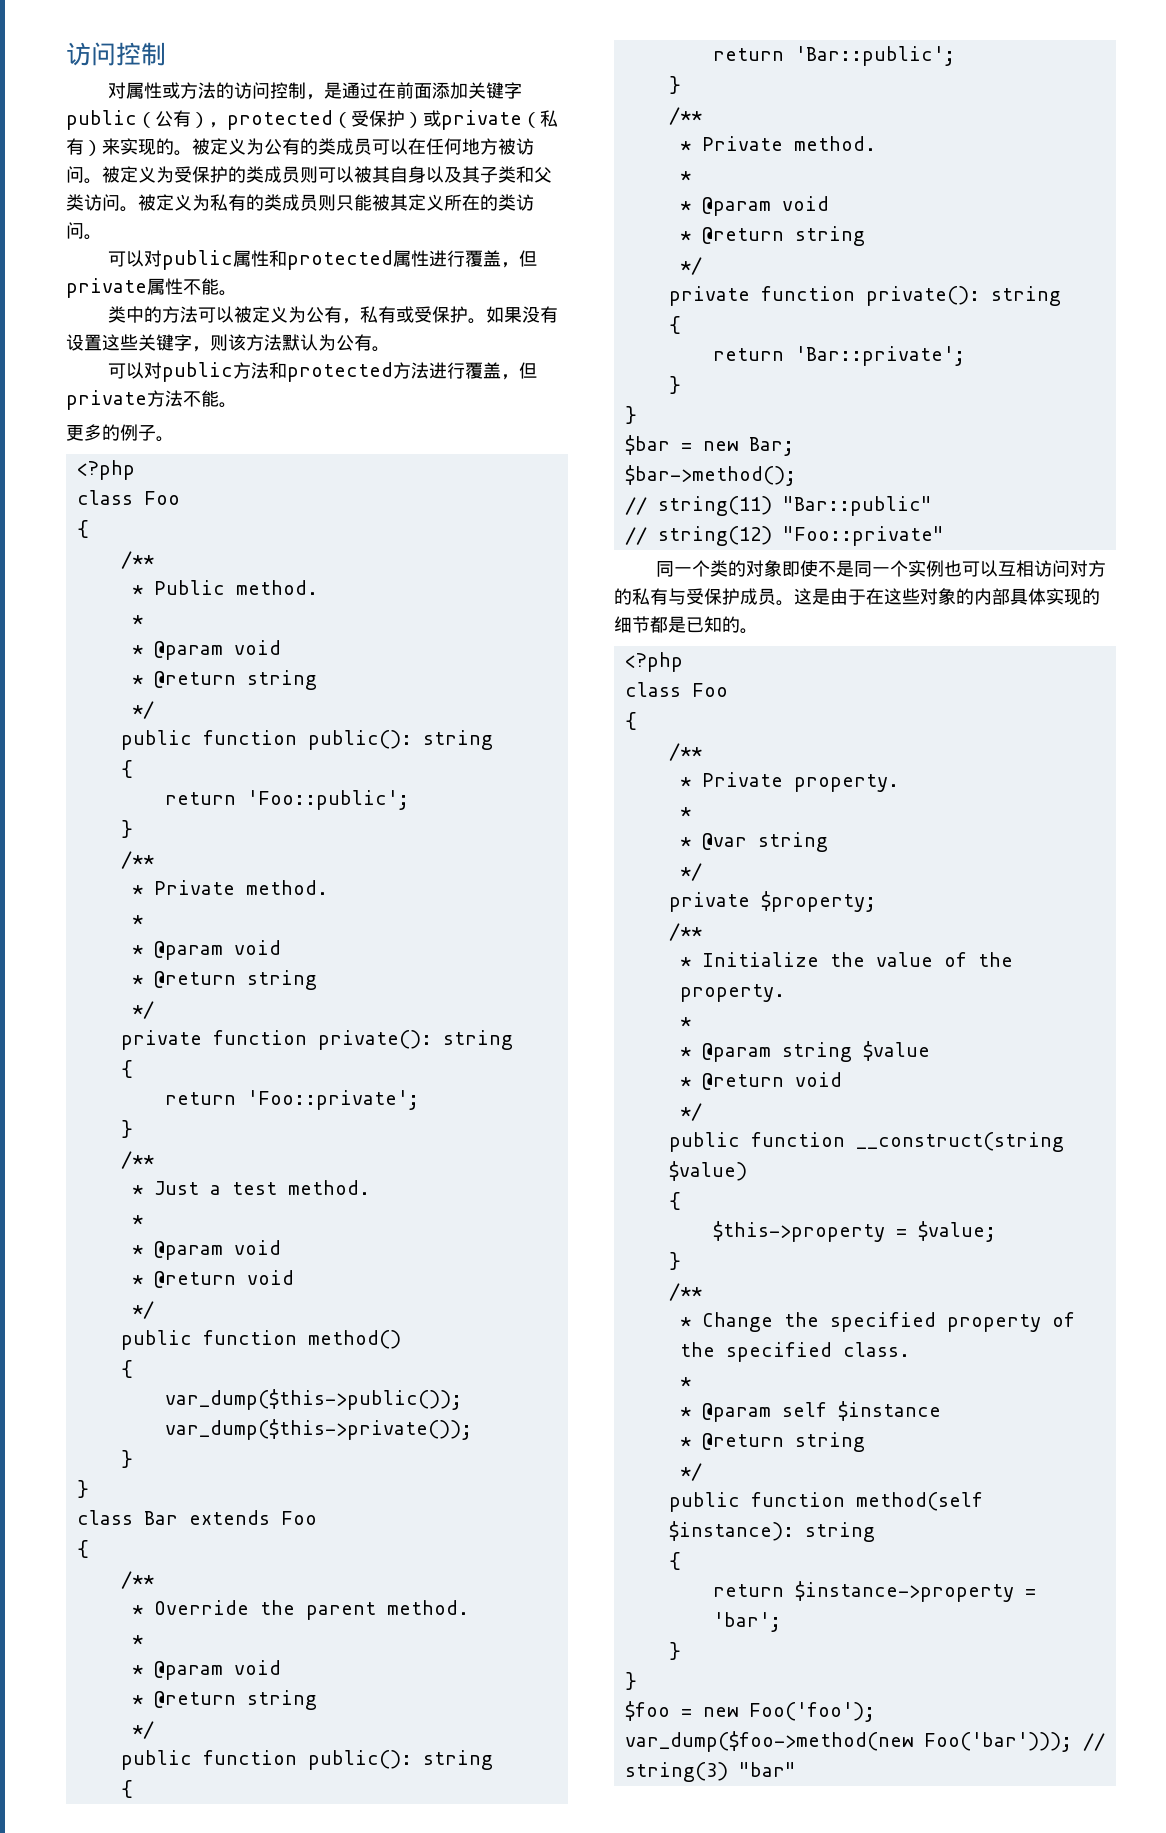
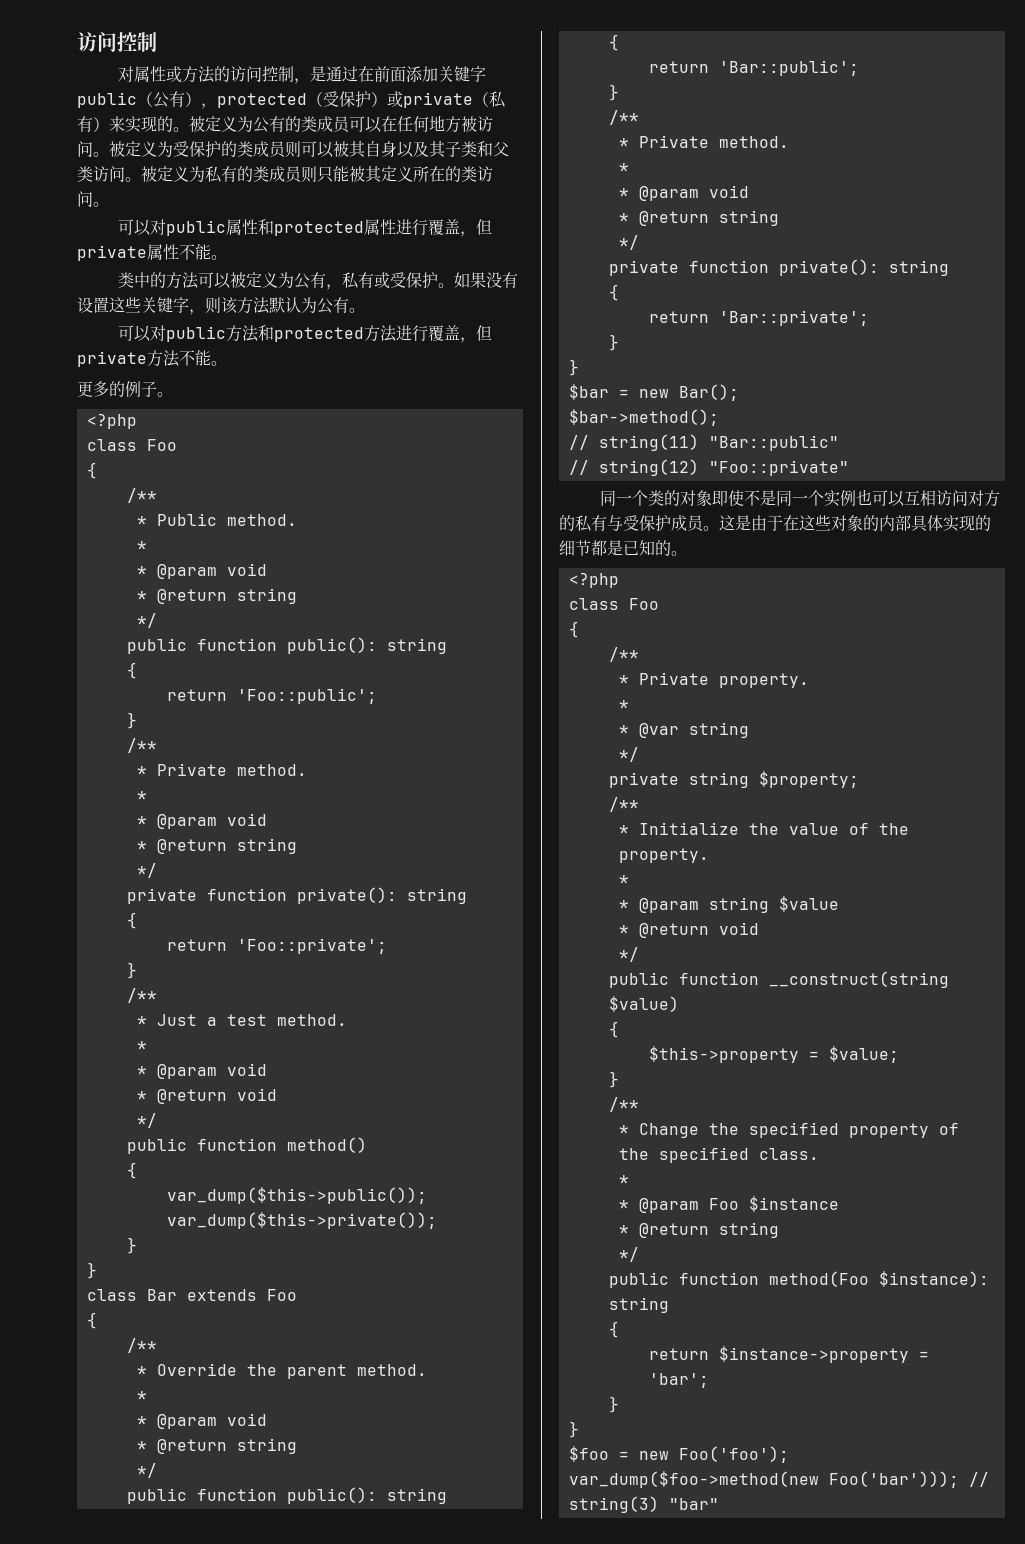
- $bar = new Bar;
+ $bar = new Bar();
- private $property;
+ private string $property;
- * @param self $instance
+ * @param Foo $instance
- public function method(self $instance): string
+ public function method(Foo $instance): string

